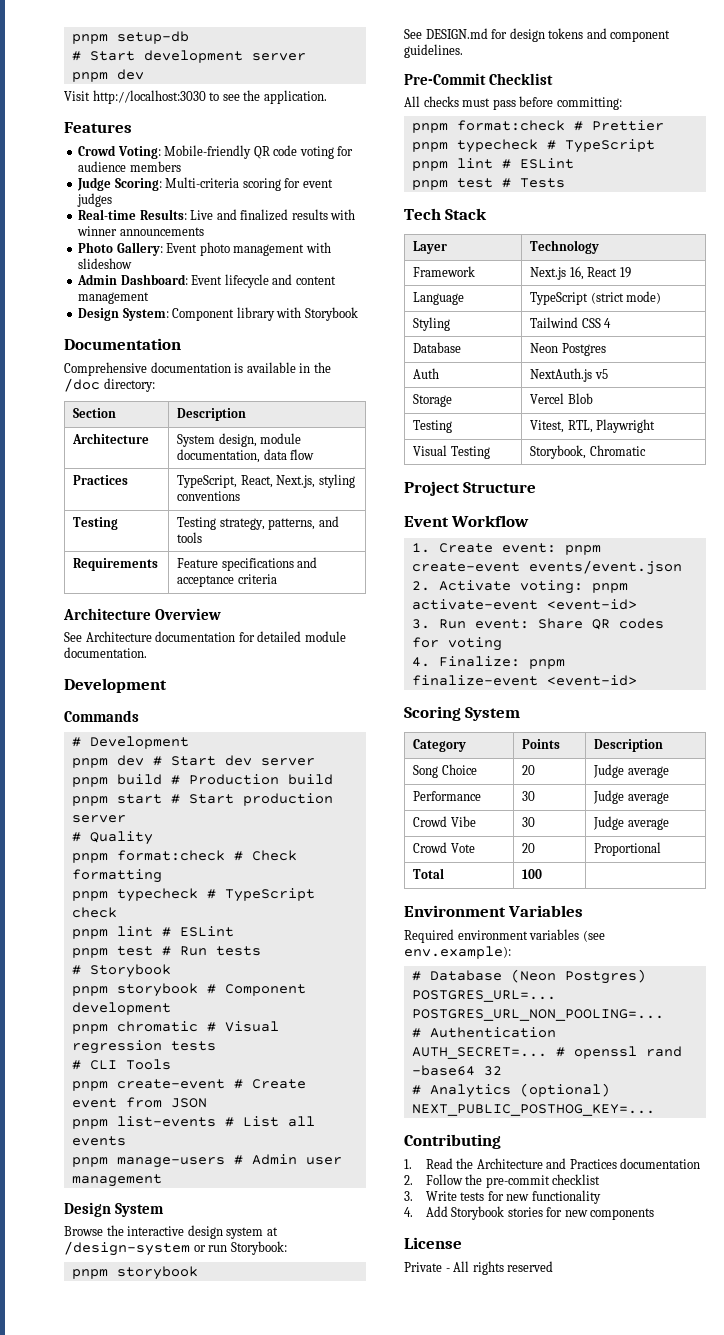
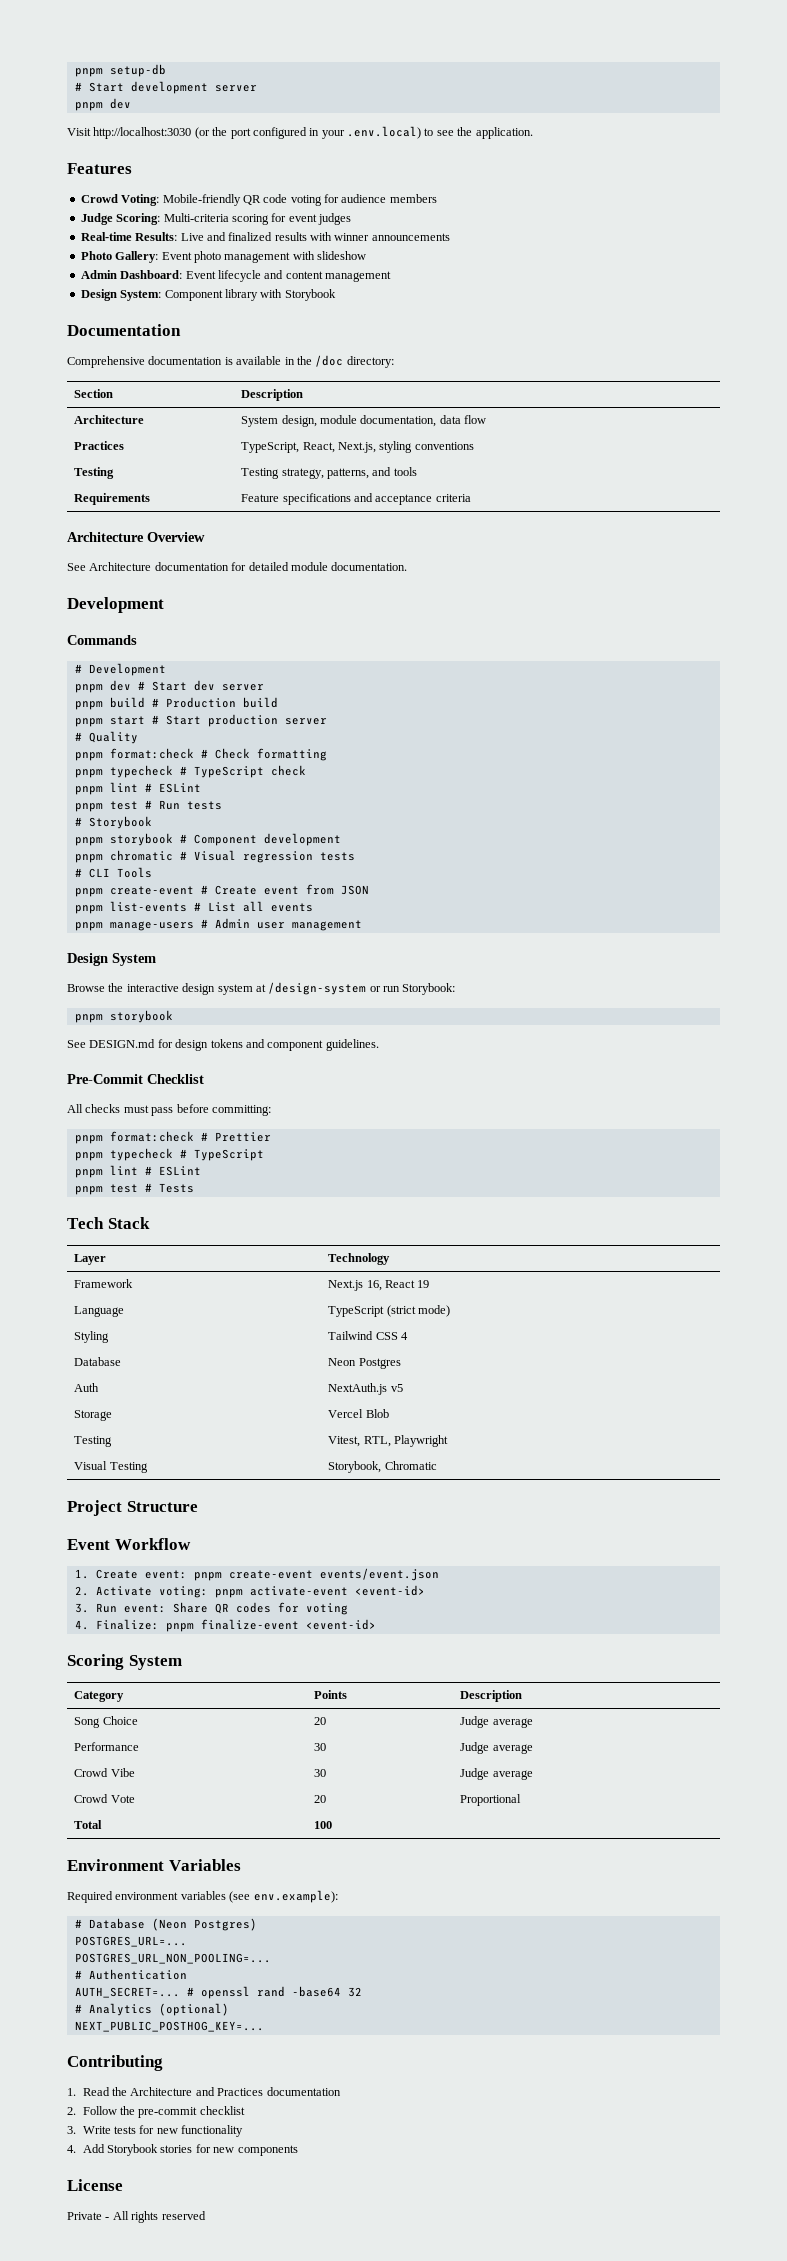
- Visit http://localhost:3030 to see the application.
+ Visit http://localhost:3030 (or the port configured in your .env.local) to see the application.

